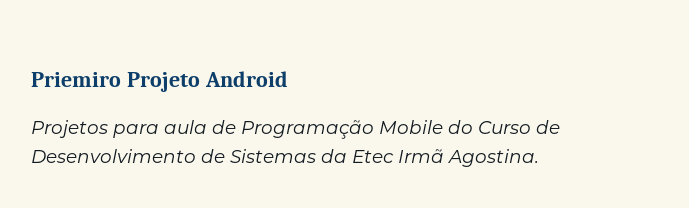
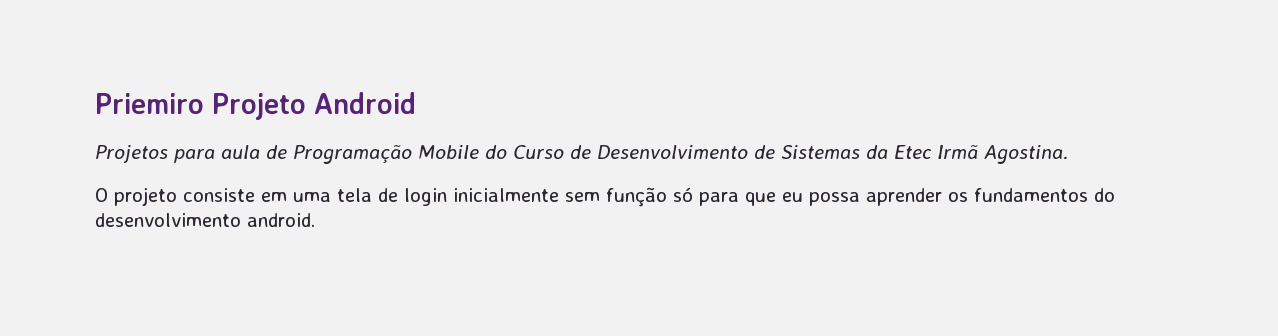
+ O projeto consiste em uma tela de login inicialmente sem função só para que eu possa aprender os fundamentos do desenvolvimento android.

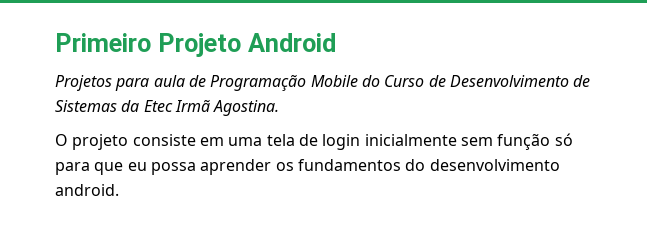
- Priemiro Projeto Android
+ Primeiro Projeto Android

